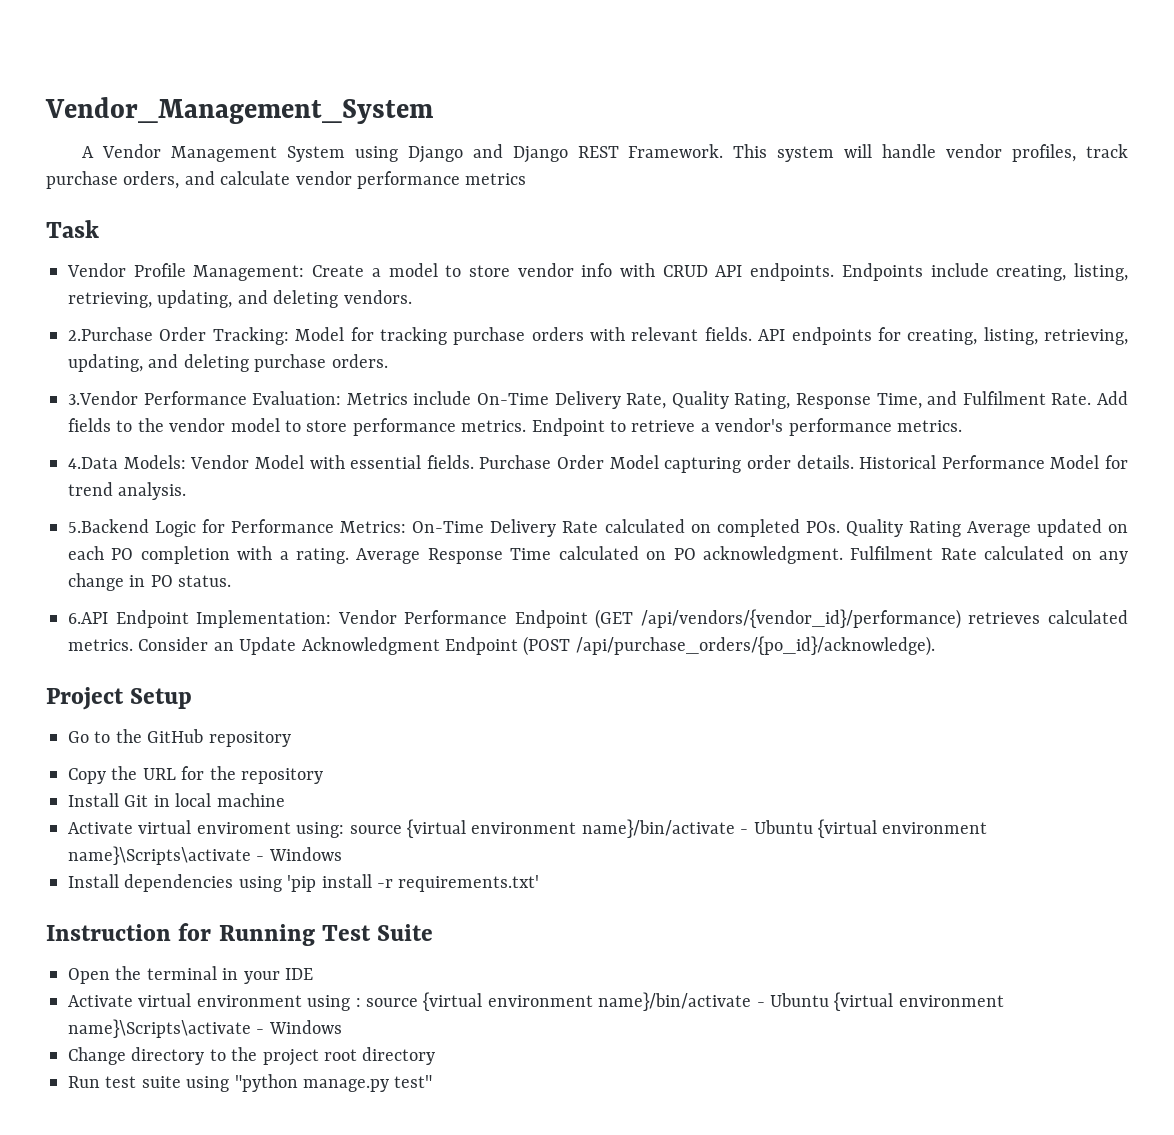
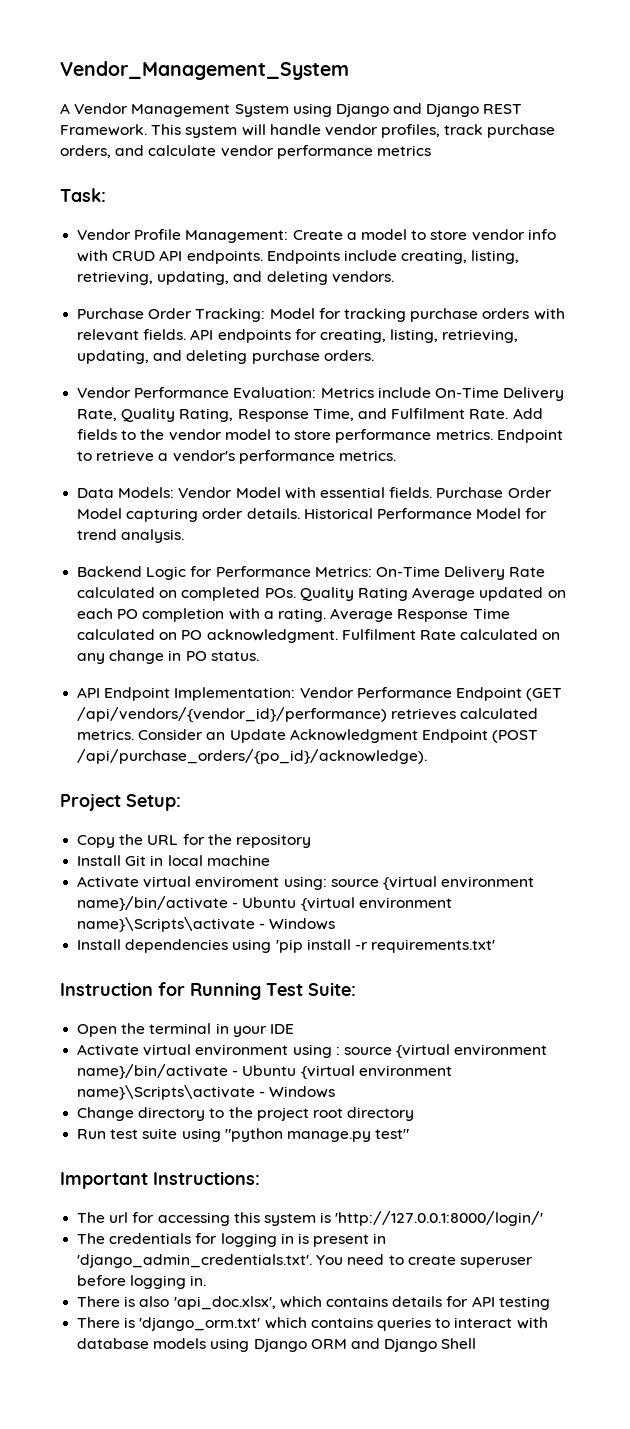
- Task
+ Task:
- 2.Purchase Order Tracking: Model for tracking purchase orders with relevant fields.
+ Purchase Order Tracking: Model for tracking purchase orders with relevant fields.
- 3.Vendor Performance Evaluation: Metrics include On-Time Delivery Rate, Quality Rating, Response Time, and Fulfilment Rate.
+ Vendor Performance Evaluation: Metrics include On-Time Delivery Rate, Quality Rating, Response Time, and Fulfilment Rate.
- 4.Data Models: Vendor Model with essential fields.
+ Data Models: Vendor Model with essential fields.
- 5.Backend Logic for Performance Metrics: On-Time Delivery Rate calculated on completed POs. Quality Rating Average updated on each PO completion with a rating.
+ Backend Logic for Performance Metrics: On-Time Delivery Rate calculated on completed POs. Quality Rating Average updated on each PO completion with a rating.
- 6.API Endpoint Implementation: Vendor Performance Endpoint (GET /api/vendors/{vendor_id}/performance) retrieves calculated metrics.
+ API Endpoint Implementation: Vendor Performance Endpoint (GET /api/vendors/{vendor_id}/performance) retrieves calculated metrics.
- Project Setup
- Go to the GitHub repository
+ Project Setup:
- Instruction for Running Test Suite
+ Instruction for Running Test Suite:
+ Important Instructions:
+ The url for accessing this system is 'http://127.0.0.1:8000/login/'
+ The credentials for logging in is present in 'django_admin_credentials.txt'. You need to create superuser before logging in.
+ There is also 'api_doc.xlsx', which contains details for API testing
+ There is 'django_orm.txt' which contains queries to interact with database models using Django ORM and Django Shell

